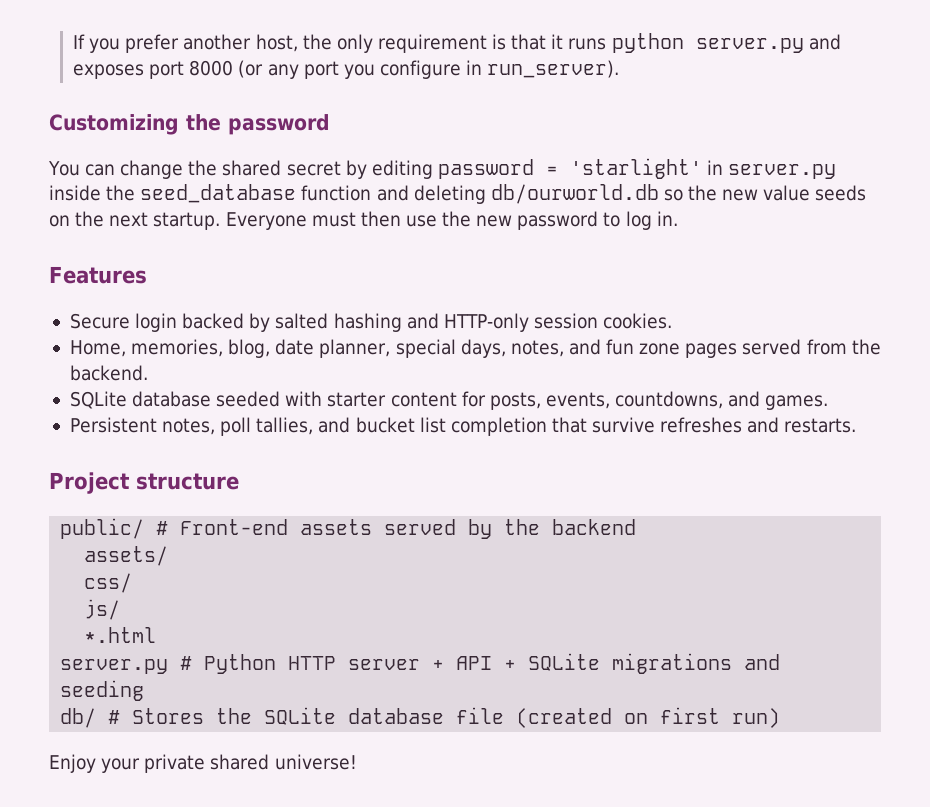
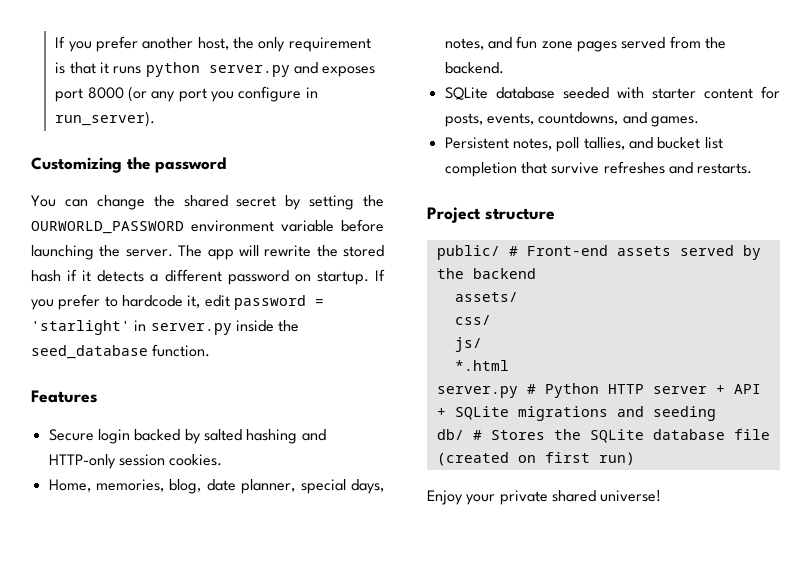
- You can change the shared secret by editing password = 'starlight' in server.py inside the seed_database function and deleting db/ourworld.db so the new value seeds on the next startup. Everyone must then use the new password to log in.
+ You can change the shared secret by setting the OURWORLD_PASSWORD environment variable before launching the server. The app will rewrite the stored hash if it detects a different password on startup. If you prefer to hardcode it, edit password = 'starlight' in server.py inside the seed_database function.

